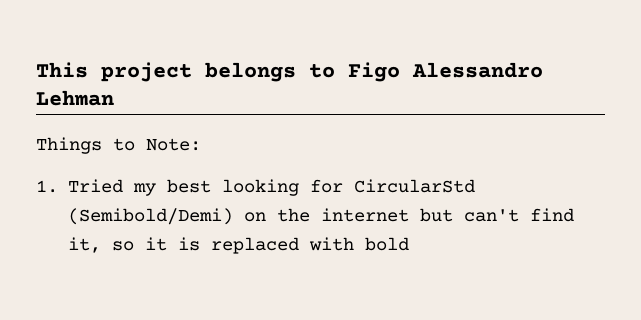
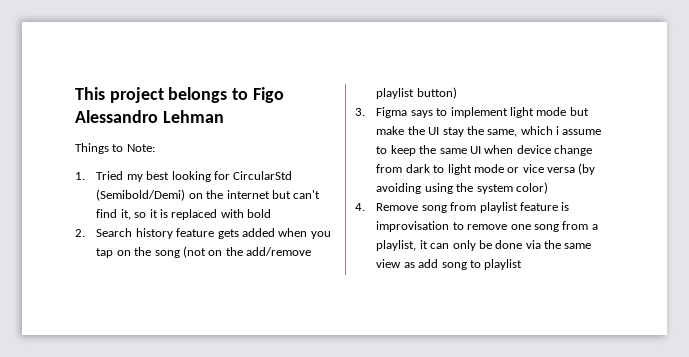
+ 2. Search history feature gets added when you tap on the song (not on the add/remove playlist button)
+ 3. Figma says to implement light mode but make the UI stay the same, which i assume to keep the same UI when device change from dark to light mode or vice versa (by avoiding using the system color)
+ 4. Remove song from playlist feature is improvisation to remove one song from a playlist, it can only be done via the same view as add song to playlist

